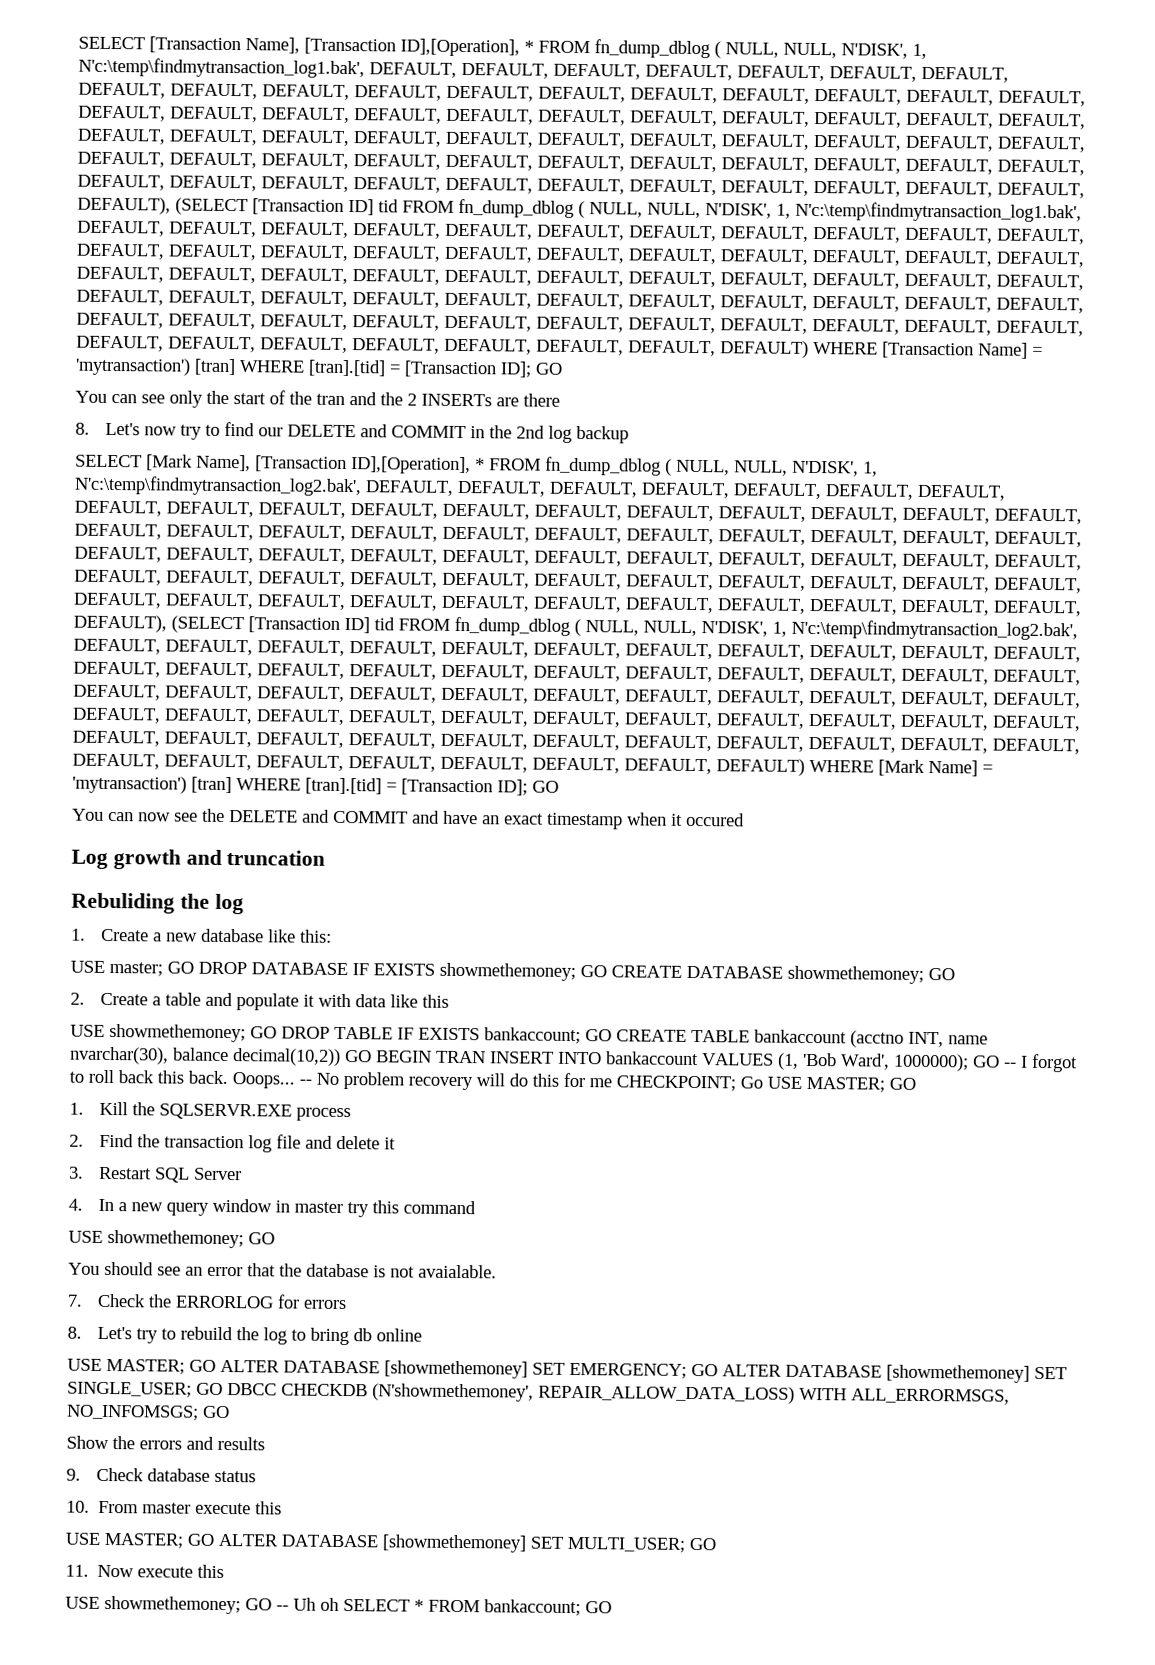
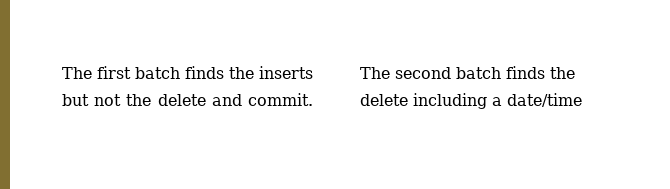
- SELECT [Transaction Name], [Transaction ID],[Operation], * FROM fn_dump_dblog ( NULL, NULL, N'DISK', 1, N'c:\temp\findmytransaction_log1.bak', DEFAULT, DEFAULT, DEFAULT, DEFAULT, DEFAULT, DEFAULT, DEFAULT, DEFAULT, DEFAULT, DEFAULT, DEFAULT, DEFAULT, DEFAULT, DEFAULT, DEFAULT, DEFAULT, DEFAULT, DEFAULT, DEFAULT, DEFAULT, DEFAULT, DEFAULT, DEFAULT, DEFAULT, DEFAULT, DEFAULT, DEFAULT, DEFAULT, DEFAULT, DEFAULT, DEFAULT, DEFAULT, DEFAULT, DEFAULT, DEFAULT, DEFAULT, DEFAULT, DEFAULT, DEFAULT, DEFAULT, DEFAULT, DEFAULT, DEFAULT, DEFAULT, DEFAULT, DEFAULT, DEFAULT, DEFAULT, DEFAULT, DEFAULT, DEFAULT, DEFAULT, DEFAULT, DEFAULT, DEFAULT, DEFAULT, DEFAULT, DEFAULT, DEFAULT, DEFAULT, DEFAULT, DEFAULT, DEFAULT), (SELECT [Transaction ID] tid FROM fn_dump_dblog ( NULL, NULL, N'DISK', 1, N'c:\temp\findmytransaction_log1.bak', DEFAULT, DEFAULT, DEFAULT, DEFAULT, DEFAULT, DEFAULT, DEFAULT, DEFAULT, DEFAULT, DEFAULT, DEFAULT, DEFAULT, DEFAULT, DEFAULT, DEFAULT, DEFAULT, DEFAULT, DEFAULT, DEFAULT, DEFAULT, DEFAULT, DEFAULT, DEFAULT, DEFAULT, DEFAULT, DEFAULT, DEFAULT, DEFAULT, DEFAULT, DEFAULT, DEFAULT, DEFAULT, DEFAULT, DEFAULT, DEFAULT, DEFAULT, DEFAULT, DEFAULT, DEFAULT, DEFAULT, DEFAULT, DEFAULT, DEFAULT, DEFAULT, DEFAULT, DEFAULT, DEFAULT, DEFAULT, DEFAULT, DEFAULT, DEFAULT, DEFAULT, DEFAULT, DEFAULT, DEFAULT, DEFAULT, DEFAULT, DEFAULT, DEFAULT, DEFAULT, DEFAULT, DEFAULT, DEFAULT) WHERE [Transaction Name] = 'mytransaction') [tran] WHERE [tran].[tid] = [Transaction ID]; GO
- You can see only the start of the tran and the 2 INSERTs are there
- 8. Let's now try to find our DELETE and COMMIT in the 2nd log backup
- SELECT [Mark Name], [Transaction ID],[Operation], * FROM fn_dump_dblog ( NULL, NULL, N'DISK', 1, N'c:\temp\findmytransaction_log2.bak', DEFAULT, DEFAULT, DEFAULT, DEFAULT, DEFAULT, DEFAULT, DEFAULT, DEFAULT, DEFAULT, DEFAULT, DEFAULT, DEFAULT, DEFAULT, DEFAULT, DEFAULT, DEFAULT, DEFAULT, DEFAULT, DEFAULT, DEFAULT, DEFAULT, DEFAULT, DEFAULT, DEFAULT, DEFAULT, DEFAULT, DEFAULT, DEFAULT, DEFAULT, DEFAULT, DEFAULT, DEFAULT, DEFAULT, DEFAULT, DEFAULT, DEFAULT, DEFAULT, DEFAULT, DEFAULT, DEFAULT, DEFAULT, DEFAULT, DEFAULT, DEFAULT, DEFAULT, DEFAULT, DEFAULT, DEFAULT, DEFAULT, DEFAULT, DEFAULT, DEFAULT, DEFAULT, DEFAULT, DEFAULT, DEFAULT, DEFAULT, DEFAULT, DEFAULT, DEFAULT, DEFAULT, DEFAULT, DEFAULT), (SELECT [Transaction ID] tid FROM fn_dump_dblog ( NULL, NULL, N'DISK', 1, N'c:\temp\findmytransaction_log2.bak', DEFAULT, DEFAULT, DEFAULT, DEFAULT, DEFAULT, DEFAULT, DEFAULT, DEFAULT, DEFAULT, DEFAULT, DEFAULT, DEFAULT, DEFAULT, DEFAULT, DEFAULT, DEFAULT, DEFAULT, DEFAULT, DEFAULT, DEFAULT, DEFAULT, DEFAULT, DEFAULT, DEFAULT, DEFAULT, DEFAULT, DEFAULT, DEFAULT, DEFAULT, DEFAULT, DEFAULT, DEFAULT, DEFAULT, DEFAULT, DEFAULT, DEFAULT, DEFAULT, DEFAULT, DEFAULT, DEFAULT, DEFAULT, DEFAULT, DEFAULT, DEFAULT, DEFAULT, DEFAULT, DEFAULT, DEFAULT, DEFAULT, DEFAULT, DEFAULT, DEFAULT, DEFAULT, DEFAULT, DEFAULT, DEFAULT, DEFAULT, DEFAULT, DEFAULT, DEFAULT, DEFAULT, DEFAULT, DEFAULT) WHERE [Mark Name] = 'mytransaction') [tran] WHERE [tran].[tid] = [Transaction ID]; GO
- You can now see the DELETE and COMMIT and have an exact timestamp when it occured
- Log growth and truncation
- Rebuliding the log
- 1. Create a new database like this:
- USE master; GO DROP DATABASE IF EXISTS showmethemoney; GO CREATE DATABASE showmethemoney; GO
- 2. Create a table and populate it with data like this
- USE showmethemoney; GO DROP TABLE IF EXISTS bankaccount; GO CREATE TABLE bankaccount (acctno INT, name nvarchar(30), balance decimal(10,2)) GO BEGIN TRAN INSERT INTO bankaccount VALUES (1, 'Bob Ward', 1000000); GO -- I forgot to roll back this back. Ooops... -- No problem recovery will do this for me CHECKPOINT; Go USE MASTER; GO
- 1. Kill the SQLSERVR.EXE process
- 2. Find the transaction log file and delete it
- 3. Restart SQL Server
- 4. In a new query window in master try this command
- USE showmethemoney; GO
- You should see an error that the database is not avaialable.
- 7. Check the ERRORLOG for errors
- 8. Let's try to rebuild the log to bring db online
- USE MASTER; GO ALTER DATABASE [showmethemoney] SET EMERGENCY; GO ALTER DATABASE [showmethemoney] SET SINGLE_USER; GO DBCC CHECKDB (N'showmethemoney', REPAIR_ALLOW_DATA_LOSS) WITH ALL_ERRORMSGS, NO_INFOMSGS; GO
- Show the errors and results
- 9. Check database status
- 10. From master execute this
- USE MASTER; GO ALTER DATABASE [showmethemoney] SET MULTI_USER; GO
- 11. Now execute this
- USE showmethemoney; GO -- Uh oh SELECT * FROM bankaccount; GO
+ The first batch finds the inserts but not the delete and commit. The second batch finds the delete including a date/time

